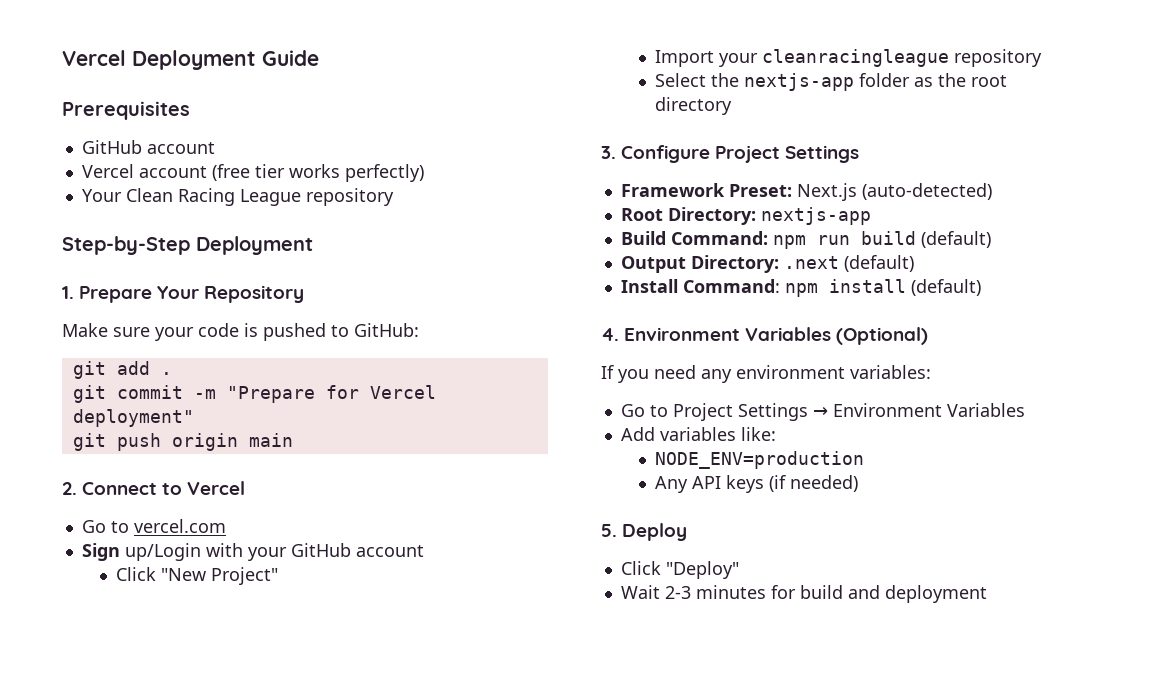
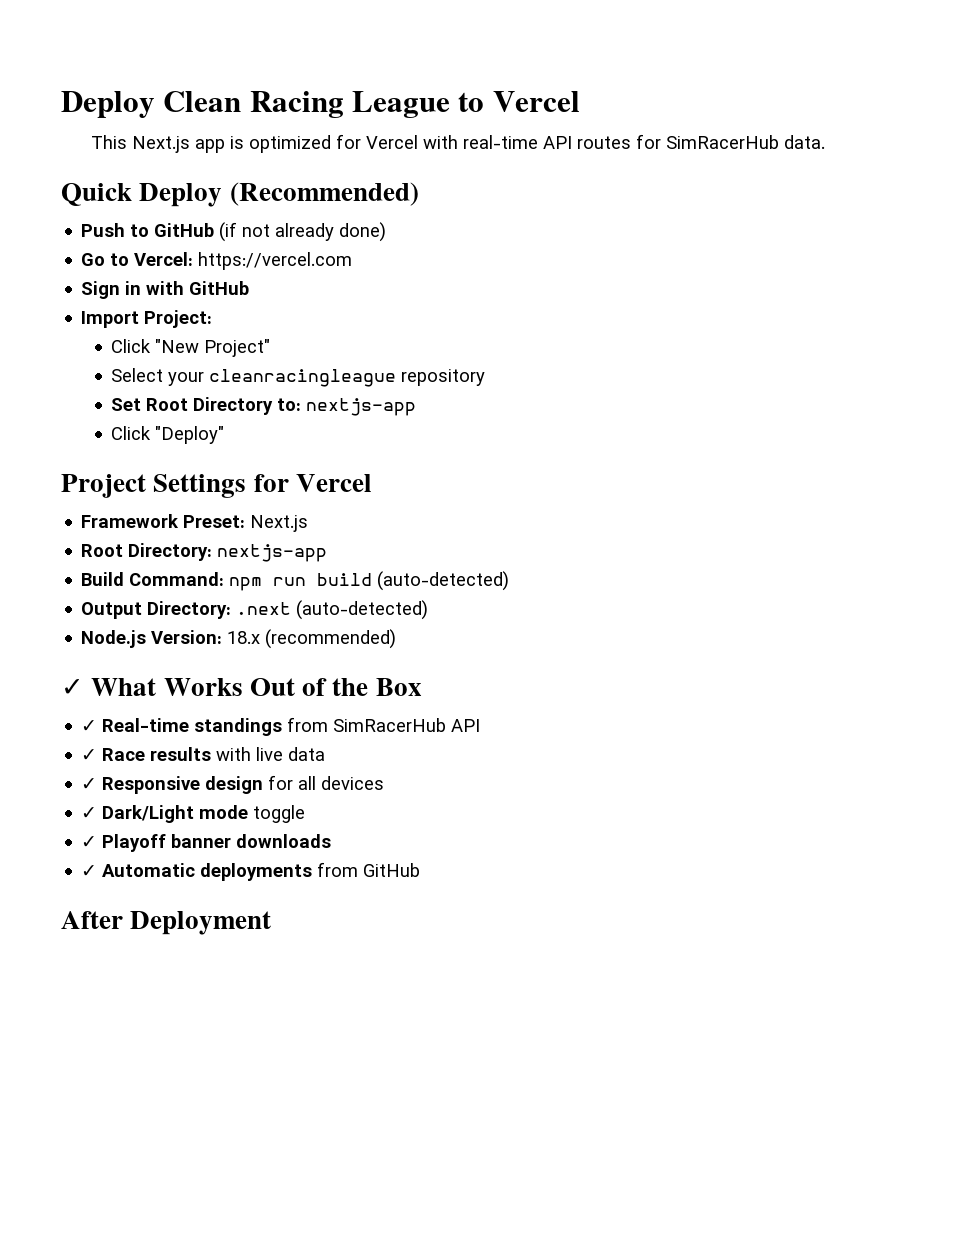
- Vercel Deployment Guide
- Prerequisites
- GitHub account
- Vercel account (free tier works perfectly)
- Your Clean Racing League repository
- Step-by-Step Deployment
- 1. Prepare Your Repository
- Make sure your code is pushed to GitHub:
- git add .
- git commit -m "Prepare for Vercel deployment"
- git push origin main
- 2. Connect to Vercel
- Go to vercel.com
+ Deploy Clean Racing League to Vercel
+ This Next.js app is optimized for Vercel with real-time API routes for SimRacerHub data.
+ Quick Deploy (Recommended)
+ Push to GitHub (if not already done)
+ Go to Vercel: https://vercel.com
- Sign up/Login with your GitHub account
+ Sign in with GitHub
+ Import Project:
- Import your cleanracingleague repository
+ Select your cleanracingleague repository
- Select the nextjs-app folder as the root directory
- 3. Configure Project Settings
+ Set Root Directory to: nextjs-app
+ Click "Deploy"
+ Project Settings for Vercel
- Framework Preset: Next.js (auto-detected)
+ Framework Preset: Next.js
- Build Command: npm run build (default)
+ Build Command: npm run build (auto-detected)
- Output Directory: .next (default)
- Install Command: npm install (default)
- 4. Environment Variables (Optional)
- If you need any environment variables:
- Go to Project Settings → Environment Variables
- Add variables like:
- NODE_ENV=production
- Any API keys (if needed)
- 5. Deploy
- Click "Deploy"
- Wait 2-3 minutes for build and deployment
+ Output Directory: .next (auto-detected)
+ Node.js Version: 18.x (recommended)
+ ✓ What Works Out of the Box
+ ✓ Real-time standings from SimRacerHub API
+ ✓ Race results with live data
+ ✓ Responsive design for all devices
+ ✓ Dark/Light mode toggle
+ ✓ Playoff banner downloads
+ ✓ Automatic deployments from GitHub
+ After Deployment

